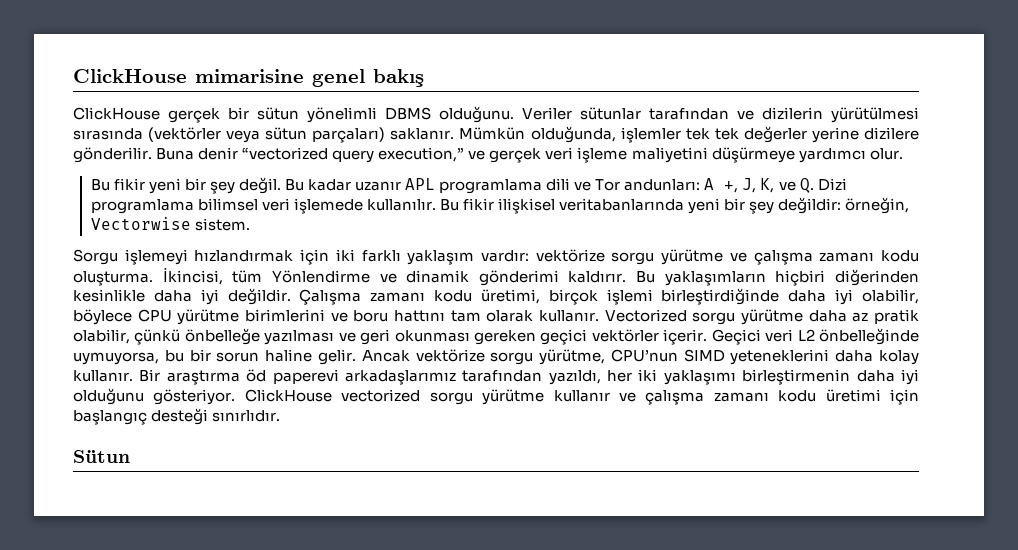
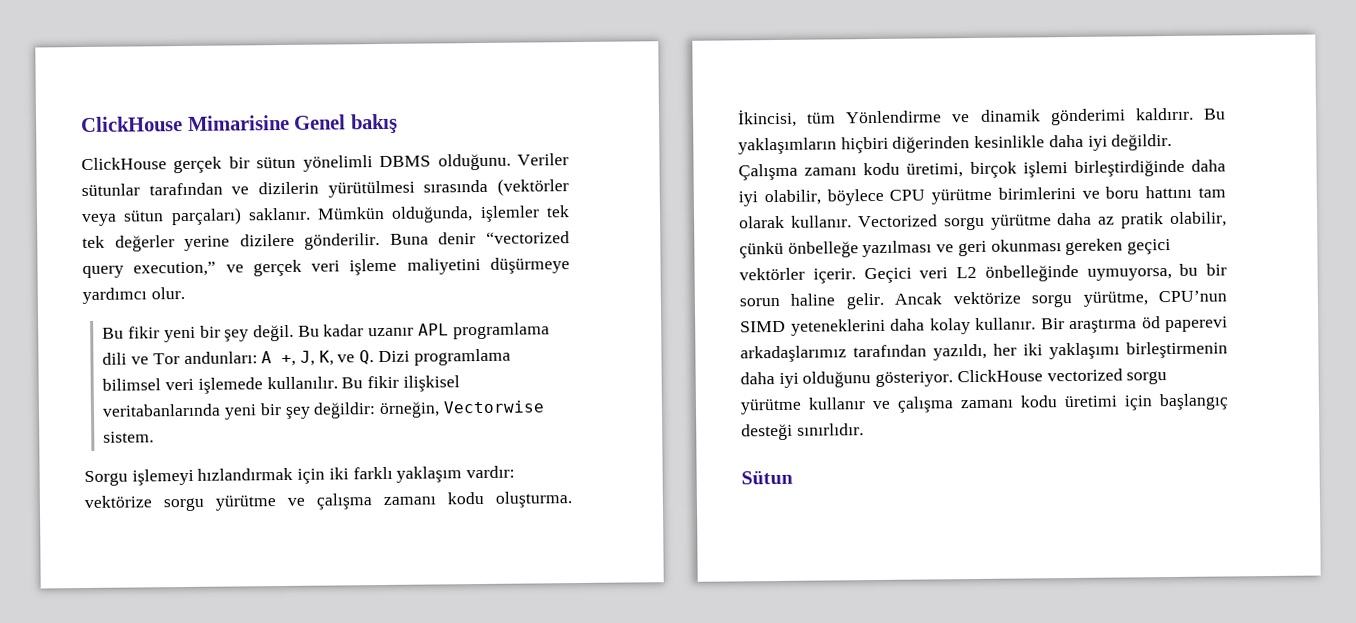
- ClickHouse mimarisine genel bakış
+ ClickHouse Mimarisine Genel bakış

